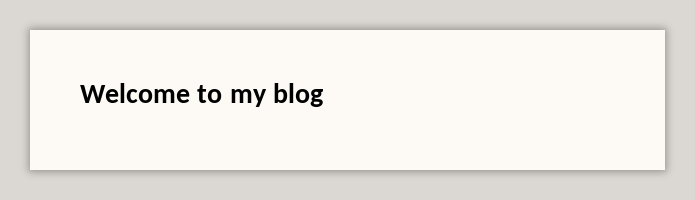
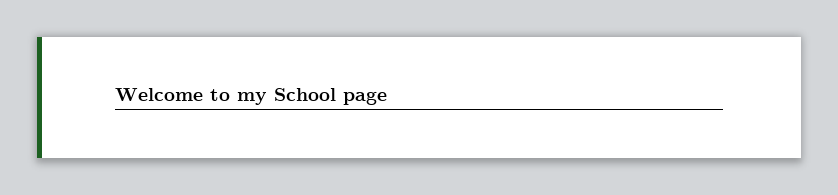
- Welcome to my blog
+ Welcome to my School page

